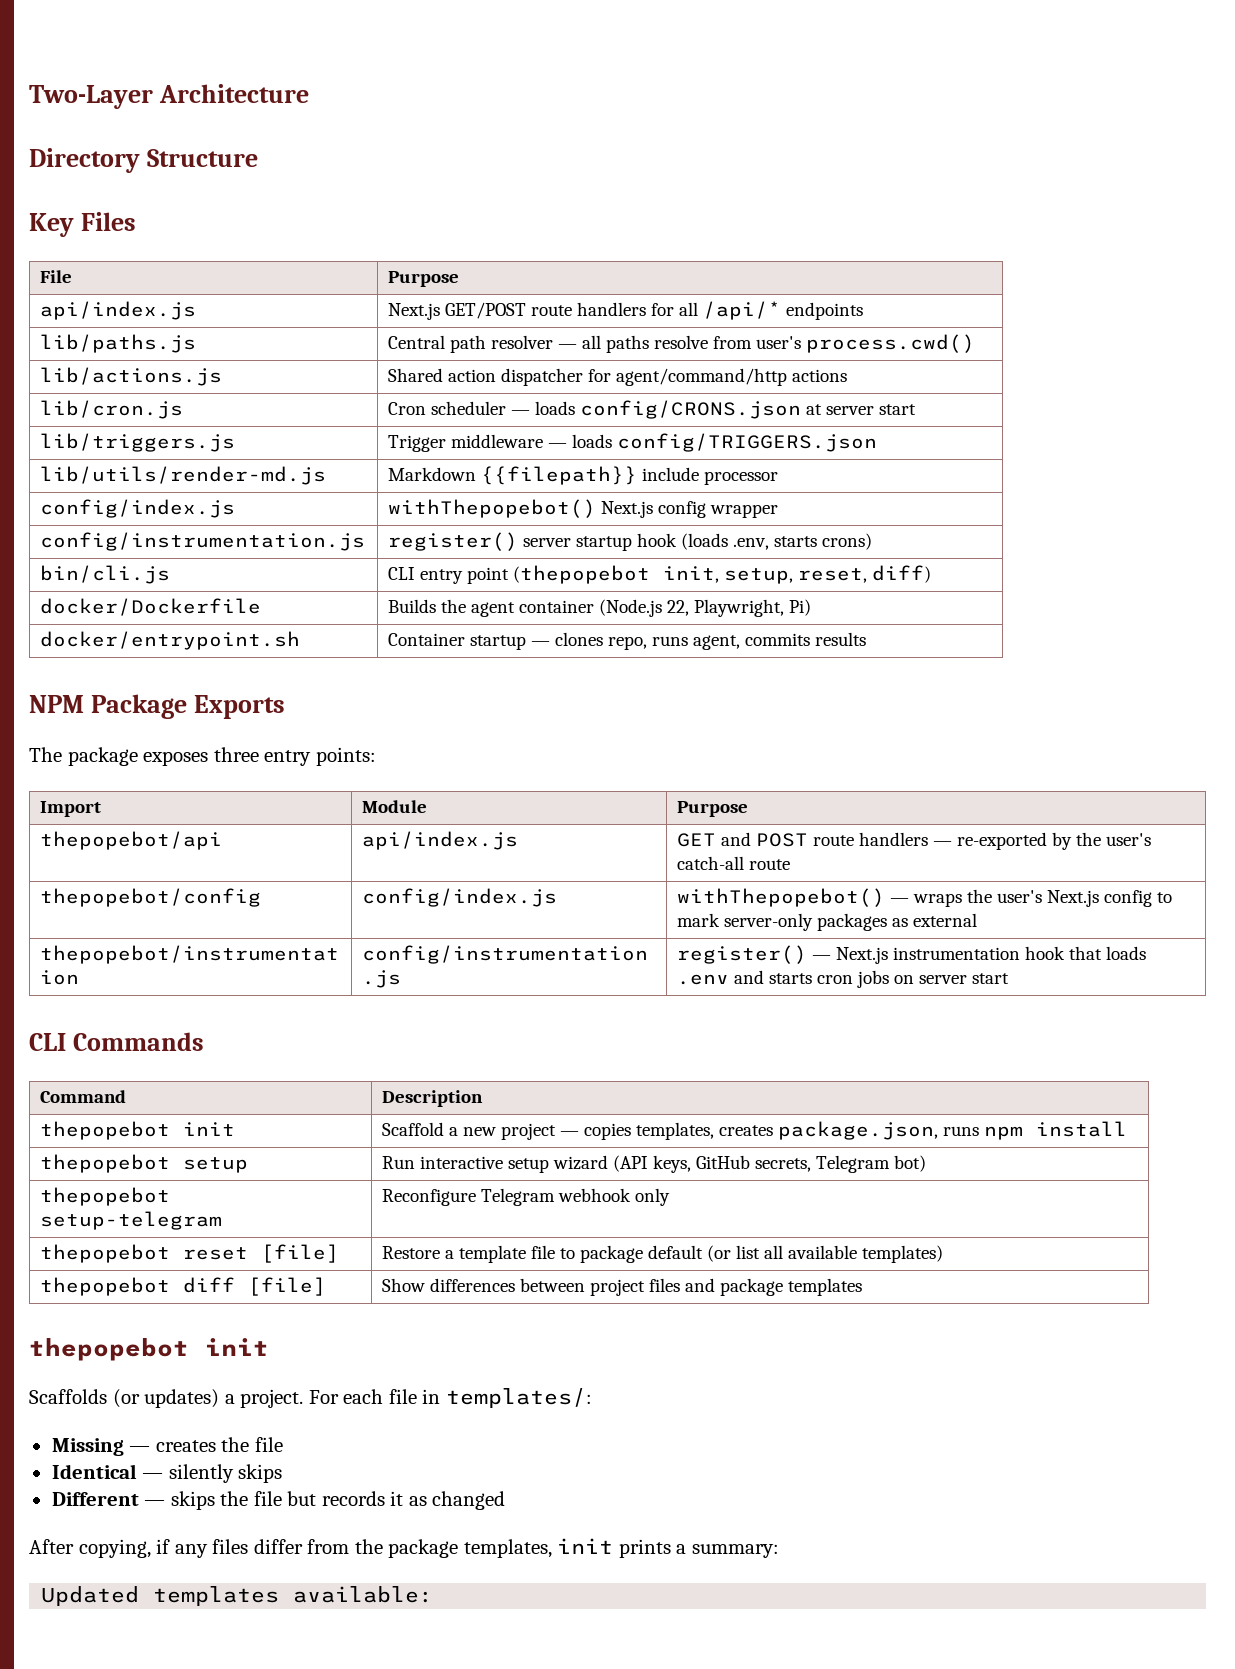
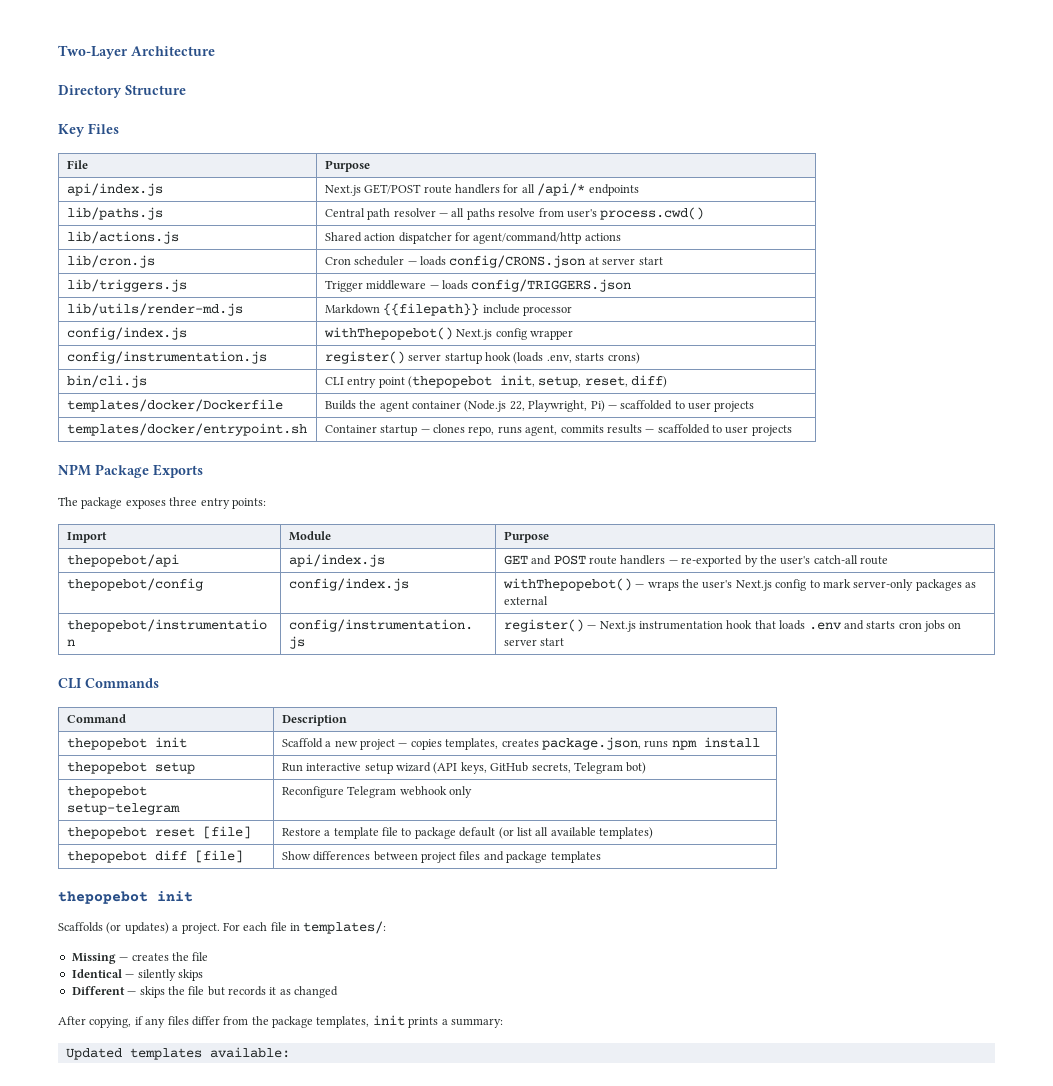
- docker/Dockerfile | Builds the agent container (Node.js 22, Playwright, Pi)
- docker/entrypoint.sh | Container startup — clones repo, runs agent, commits results
+ templates/docker/Dockerfile | Builds the agent container (Node.js 22, Playwright, Pi) — scaffolded to user projects
+ templates/docker/entrypoint.sh | Container startup — clones repo, runs agent, commits results — scaffolded to user projects

